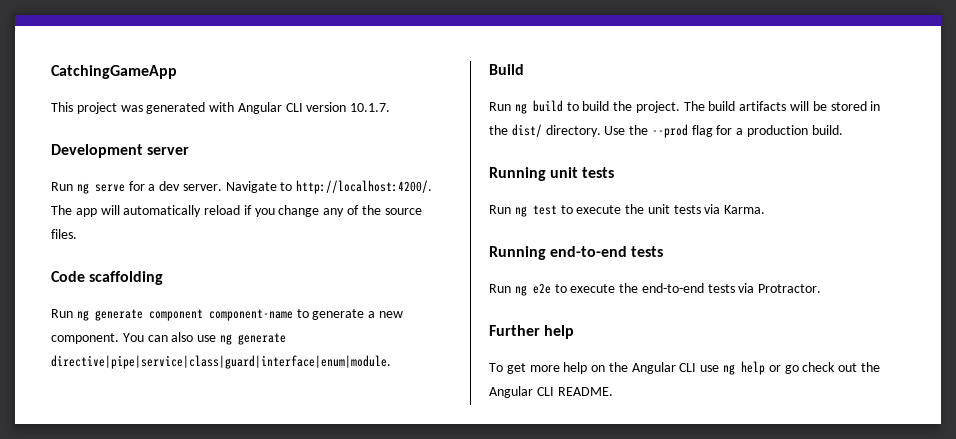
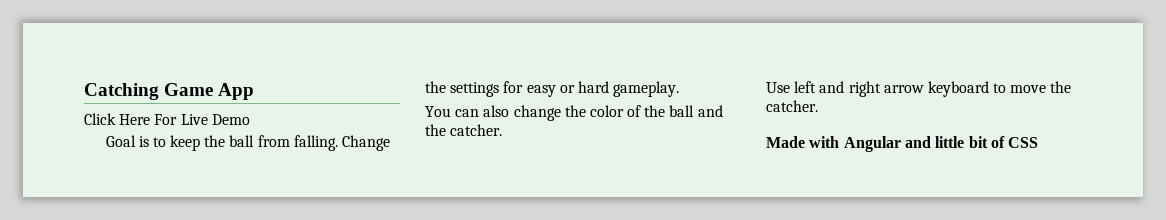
- CatchingGameApp
- This project was generated with Angular CLI version 10.1.7.
- Development server
- Run ng serve for a dev server. Navigate to http://localhost:4200/. The app will automatically reload if you change any of the source files.
- Code scaffolding
- Run ng generate component component-name to generate a new component. You can also use ng generate directive|pipe|service|class|guard|interface|enum|module.
- Build
- Run ng build to build the project. The build artifacts will be stored in the dist/ directory. Use the --prod flag for a production build.
- Running unit tests
- Run ng test to execute the unit tests via Karma.
- Running end-to-end tests
- Run ng e2e to execute the end-to-end tests via Protractor.
- Further help
- To get more help on the Angular CLI use ng help or go check out the Angular CLI README.
+ Catching Game App
+ Click Here For Live Demo
+ Goal is to keep the ball from falling. Change the settings for easy or hard gameplay.
+ You can also change the color of the ball and the catcher.
+ Use left and right arrow keyboard to move the catcher.
+ Made with Angular and little bit of CSS

